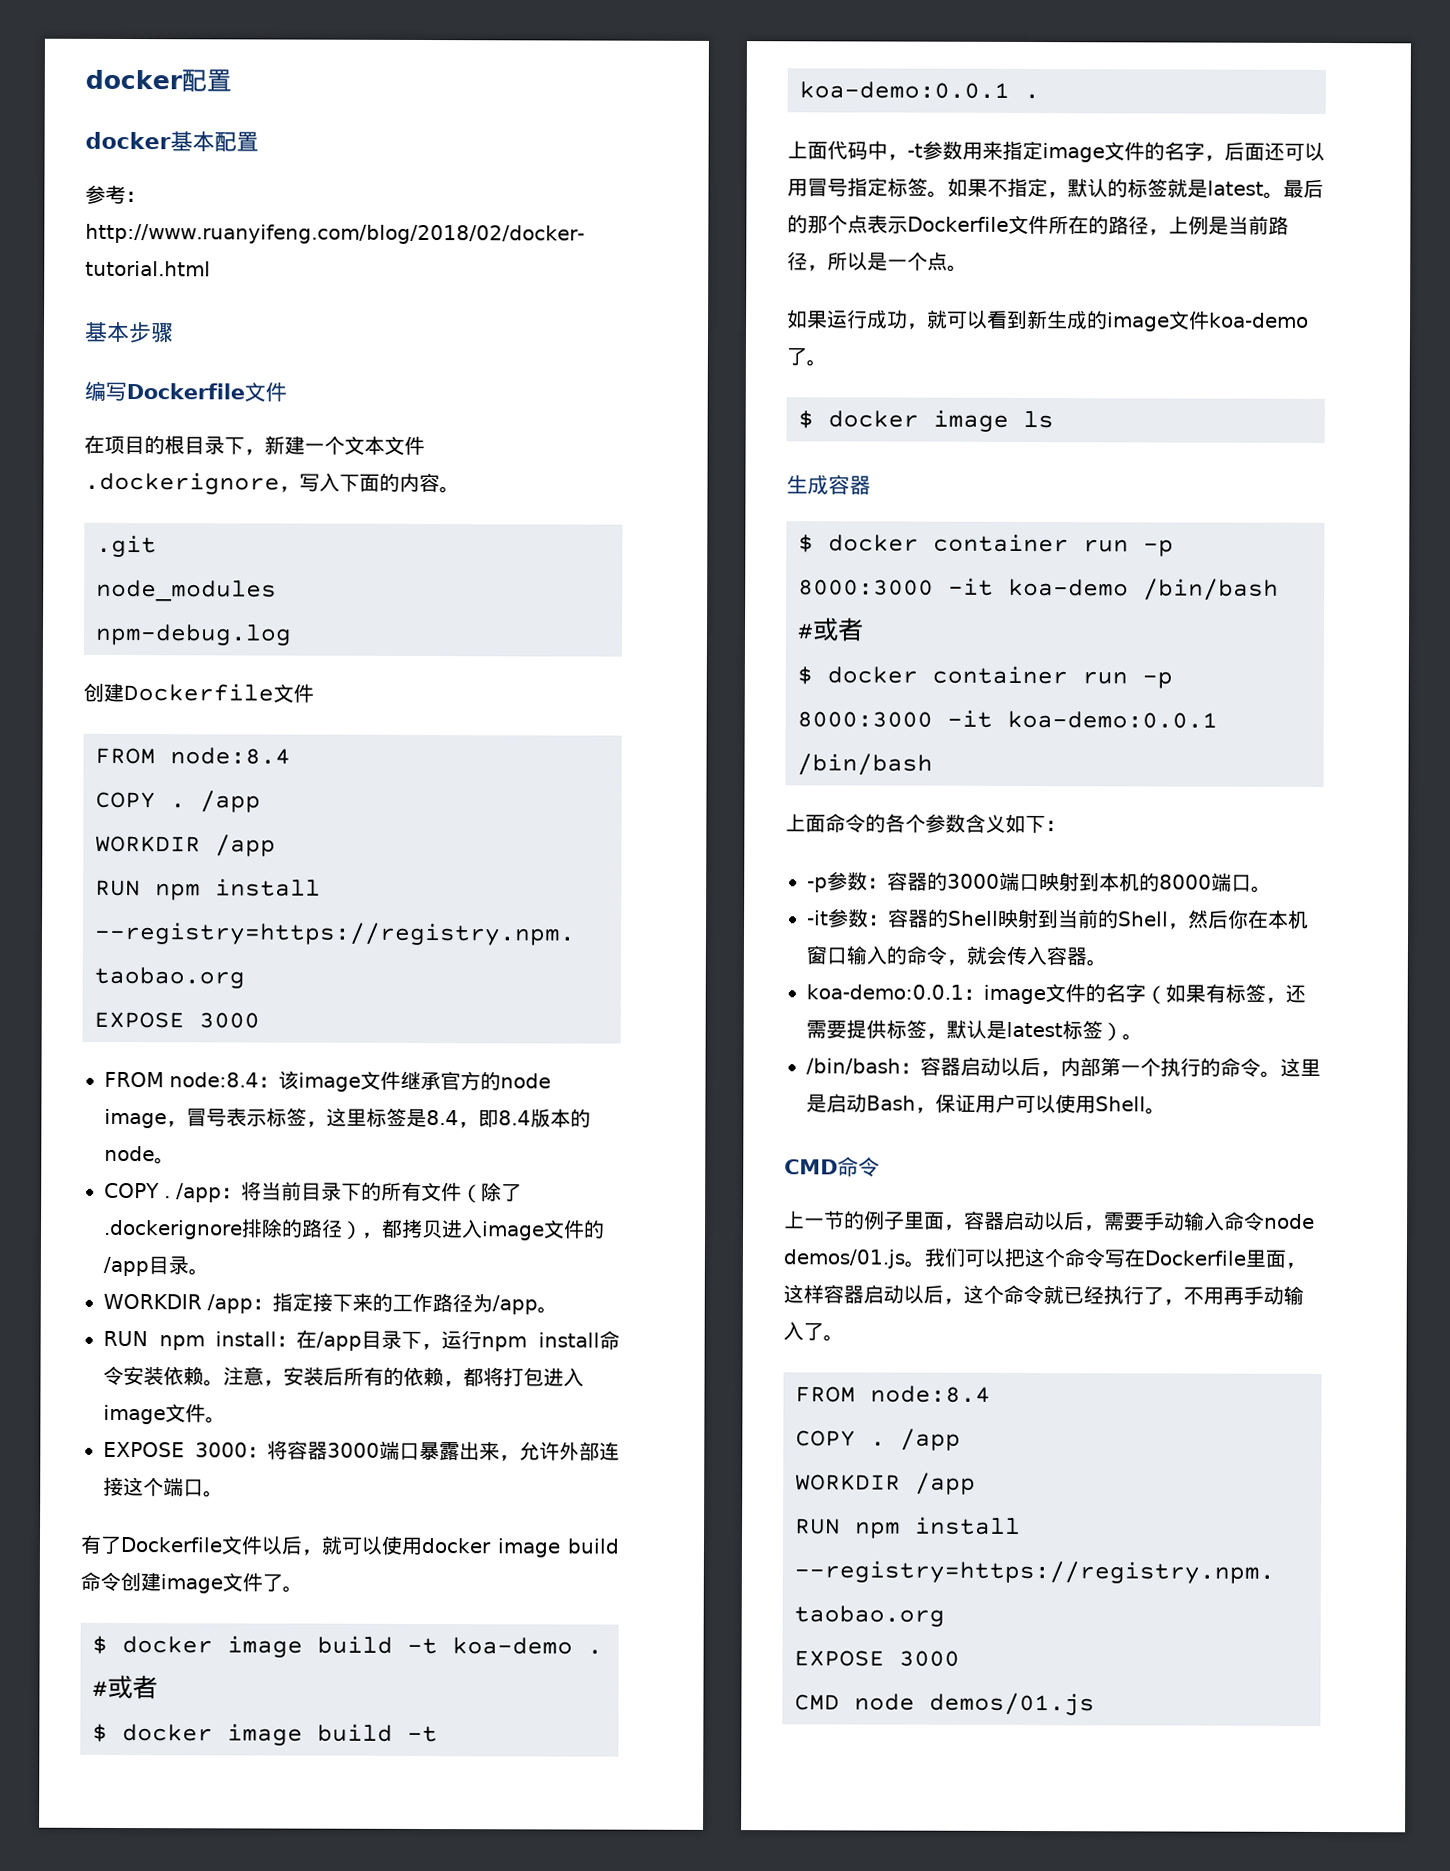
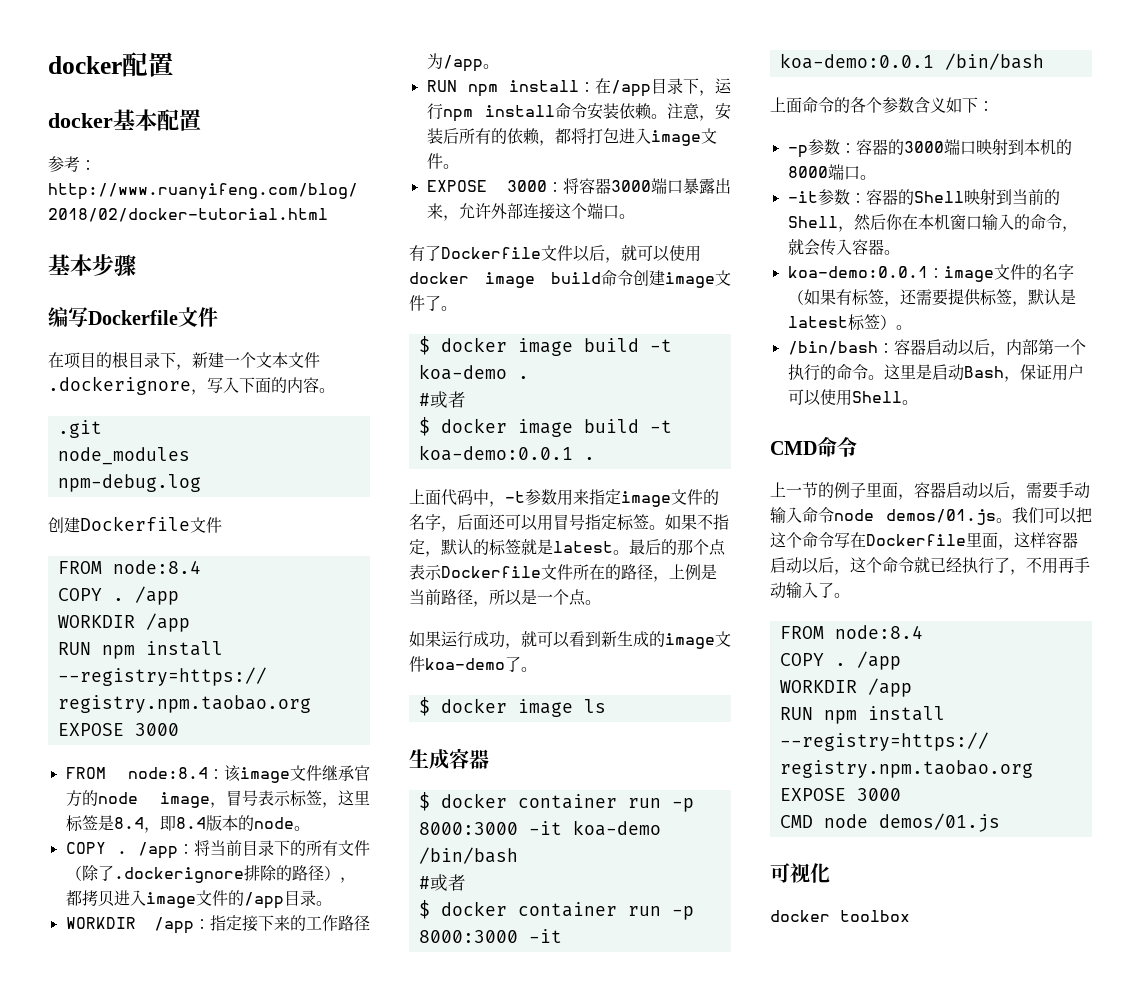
+ 可视化
+ docker toolbox

